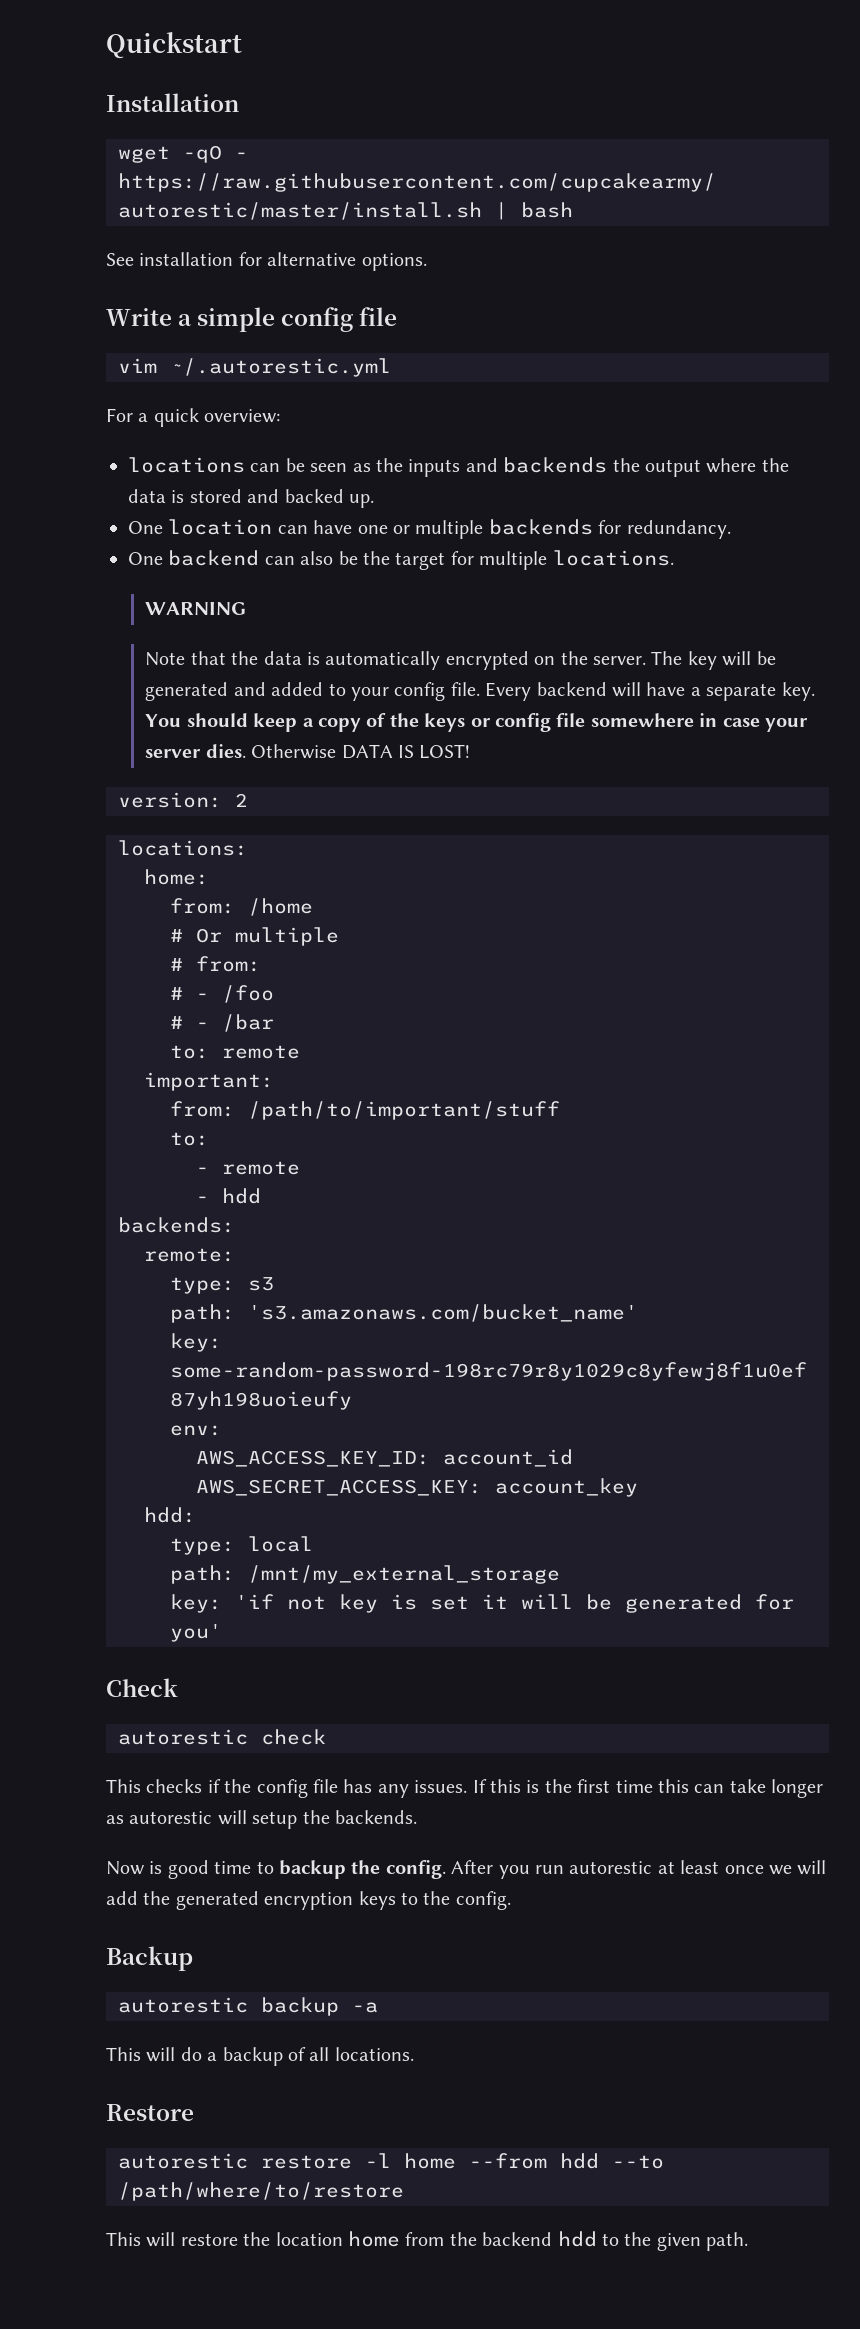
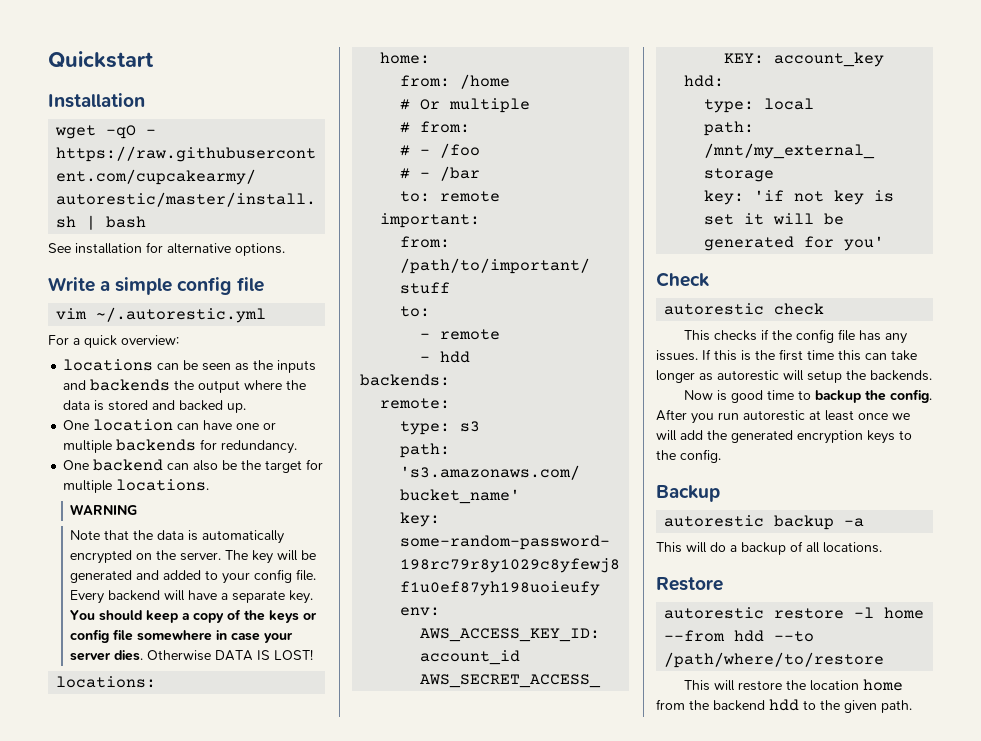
- version: 2

